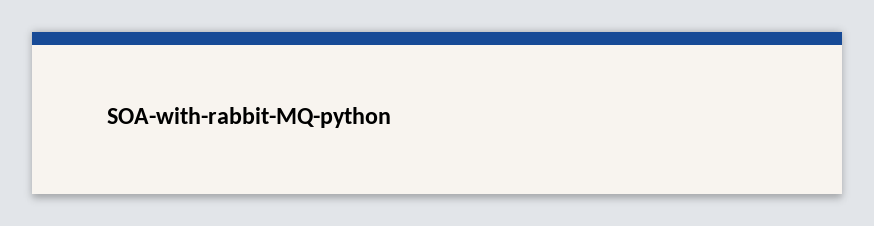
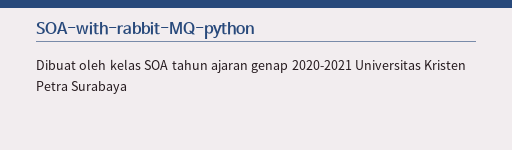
+ Dibuat oleh kelas SOA tahun ajaran genap 2020-2021 Universitas Kristen Petra Surabaya

